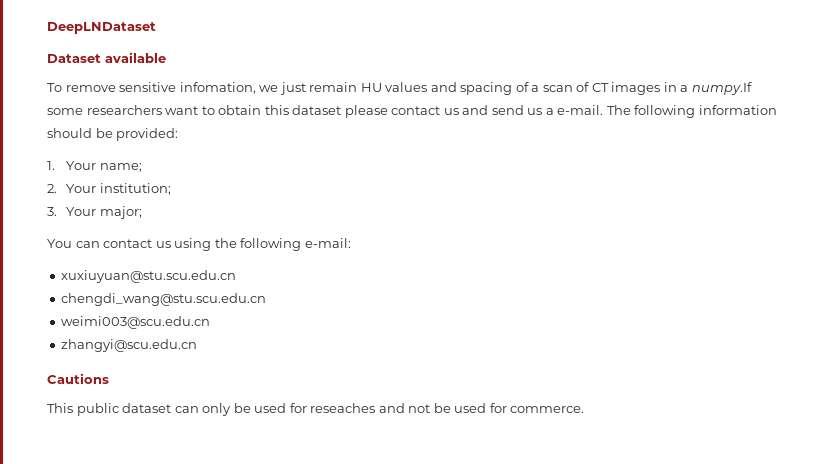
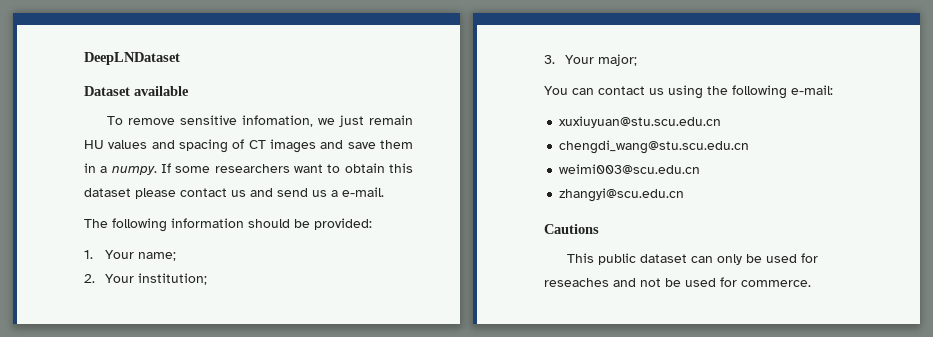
- To remove sensitive infomation, we just remain HU values and spacing of a scan of CT images in a numpy.If some researchers want to obtain this dataset please contact us and send us a e-mail. The following information should be provided:
+ To remove sensitive infomation, we just remain HU values and spacing of CT images and save them in a numpy. If some researchers want to obtain this dataset please contact us and send us a e-mail.
+ The following information should be provided:

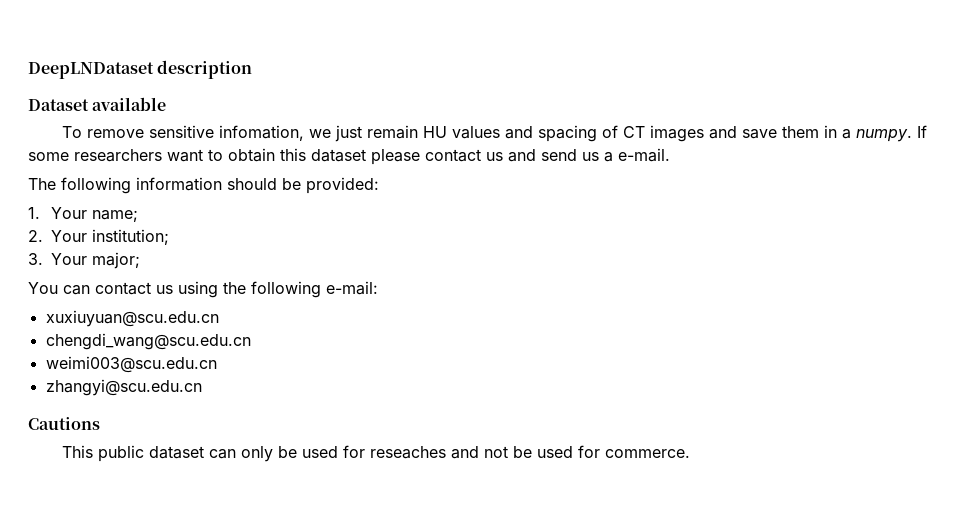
- DeepLNDataset
+ DeepLNDataset description
- xuxiuyuan@stu.scu.edu.cn
- chengdi_wang@stu.scu.edu.cn
+ xuxiuyuan@scu.edu.cn
+ chengdi_wang@scu.edu.cn

